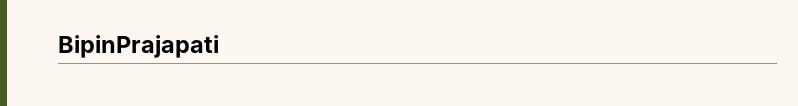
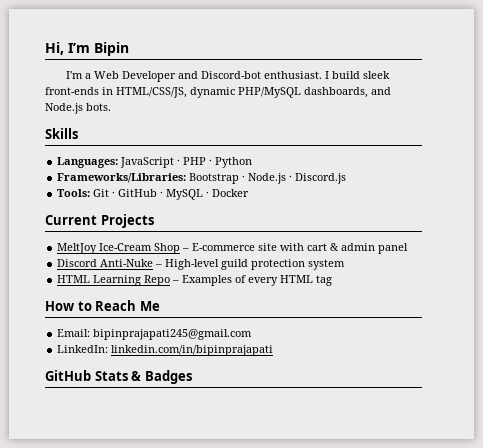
- BipinPrajapati
+ Hi, I’m Bipin
+ I'm a Web Developer and Discord‐bot enthusiast. I build sleek front-ends in HTML/CSS/JS, dynamic PHP/MySQL dashboards, and Node.js bots.
+ Skills
+ Languages: JavaScript · PHP · Python
+ Frameworks/Libraries: Bootstrap · Node.js · Discord.js
+ Tools: Git · GitHub · MySQL · Docker
+ Current Projects
+ MeltJoy Ice-Cream Shop – E-commerce site with cart & admin panel
+ Discord Anti-Nuke – High-level guild protection system
+ HTML Learning Repo – Examples of every HTML tag
+ How to Reach Me
+ Email: bipinprajapati245@gmail.com
+ LinkedIn: linkedin.com/in/bipinprajapati
+ GitHub Stats & Badges

